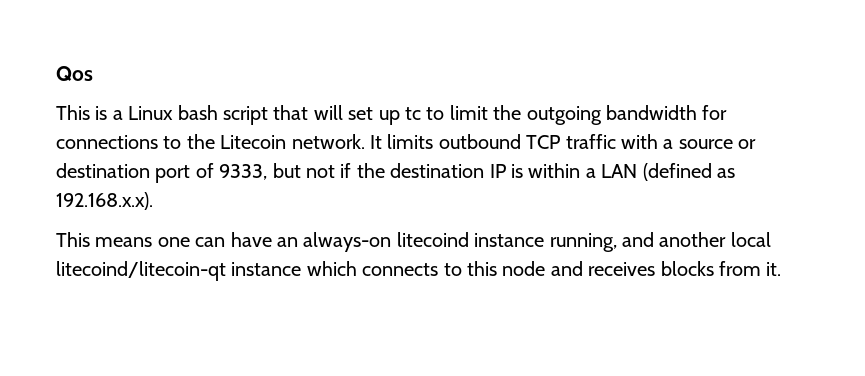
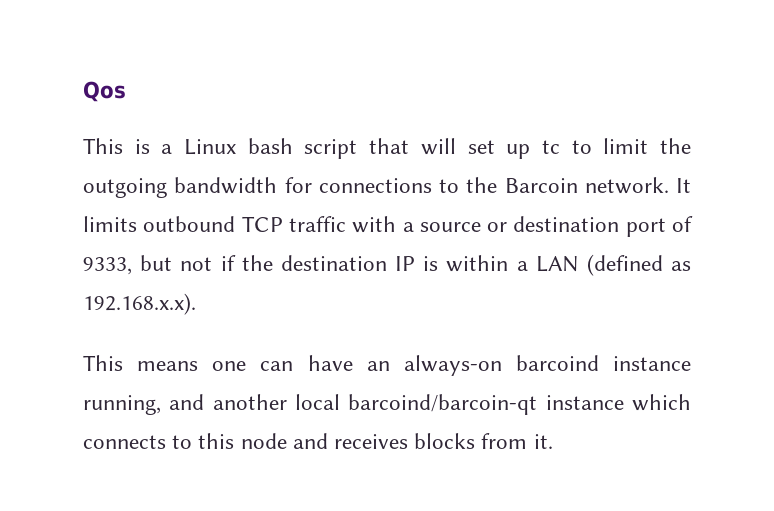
- This is a Linux bash script that will set up tc to limit the outgoing bandwidth for connections to the Litecoin network.
+ This is a Linux bash script that will set up tc to limit the outgoing bandwidth for connections to the Barcoin network.
- This means one can have an always-on litecoind instance running, and another local litecoind/litecoin-qt instance which connects to this node and receives blocks from it.
+ This means one can have an always-on barcoind instance running, and another local barcoind/barcoin-qt instance which connects to this node and receives blocks from it.

